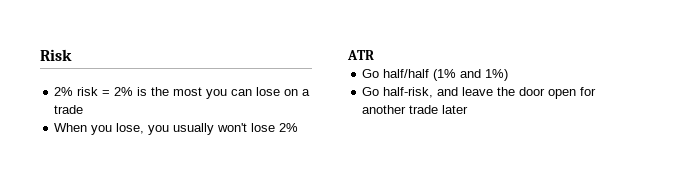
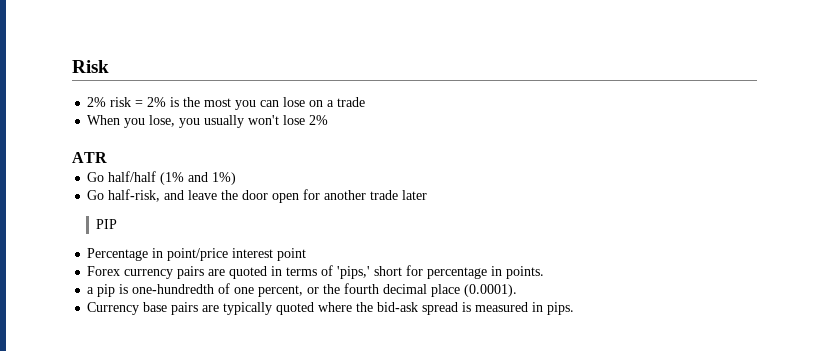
+ PIP
+ Percentage in point/price interest point
+ Forex currency pairs are quoted in terms of 'pips,' short for percentage in points.
+ a pip is one-hundredth of one percent, or the fourth decimal place (0.0001).
+ Currency base pairs are typically quoted where the bid-ask spread is measured in pips.

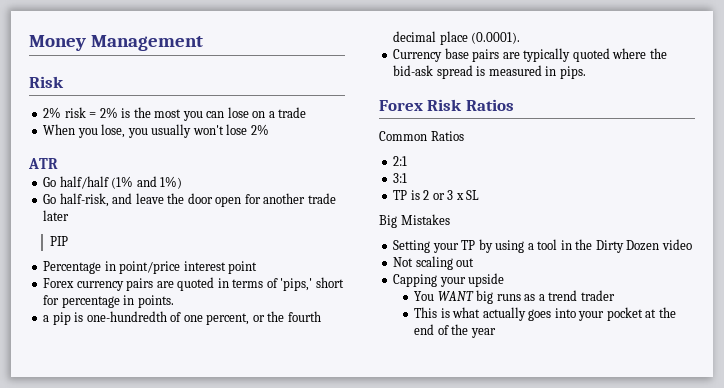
+ Money Management
+ Forex Risk Ratios
+ Common Ratios
+ 2:1
+ 3:1
+ TP is 2 or 3 x SL
+ Big Mistakes
+ Setting your TP by using a tool in the Dirty Dozen video
+ Not scaling out
+ Capping your upside
+ You WANT big runs as a trend trader
+ This is what actually goes into your pocket at the end of the year

